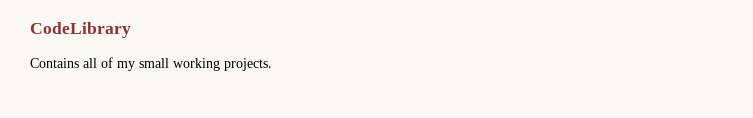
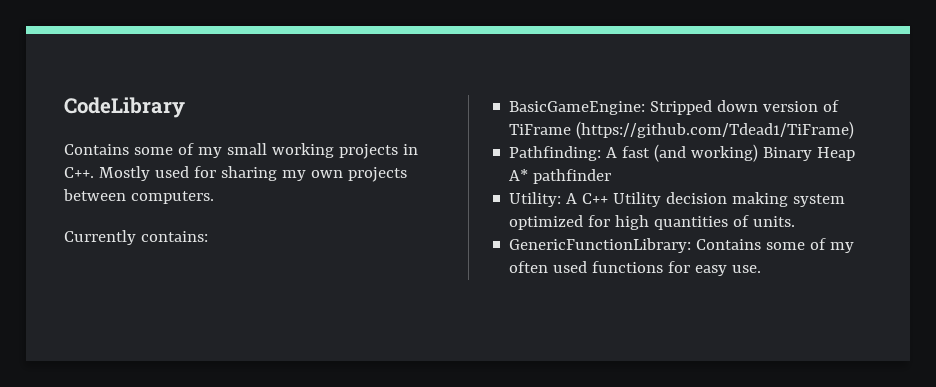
- Contains all of my small working projects.
+ Contains some of my small working projects in C++. Mostly used for sharing my own projects between computers.
+ Currently contains:
+ BasicGameEngine: Stripped down version of TiFrame (https://github.com/Tdead1/TiFrame)
+ Pathfinding: A fast (and working) Binary Heap A* pathfinder
+ Utility: A C++ Utility decision making system optimized for high quantities of units.
+ GenericFunctionLibrary: Contains some of my often used functions for easy use.

